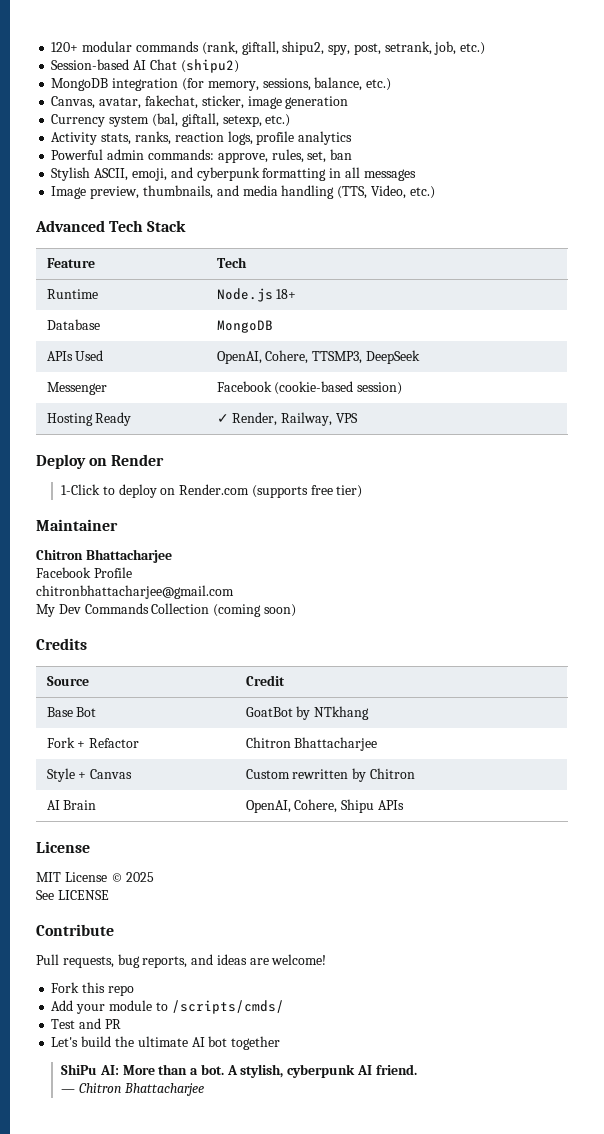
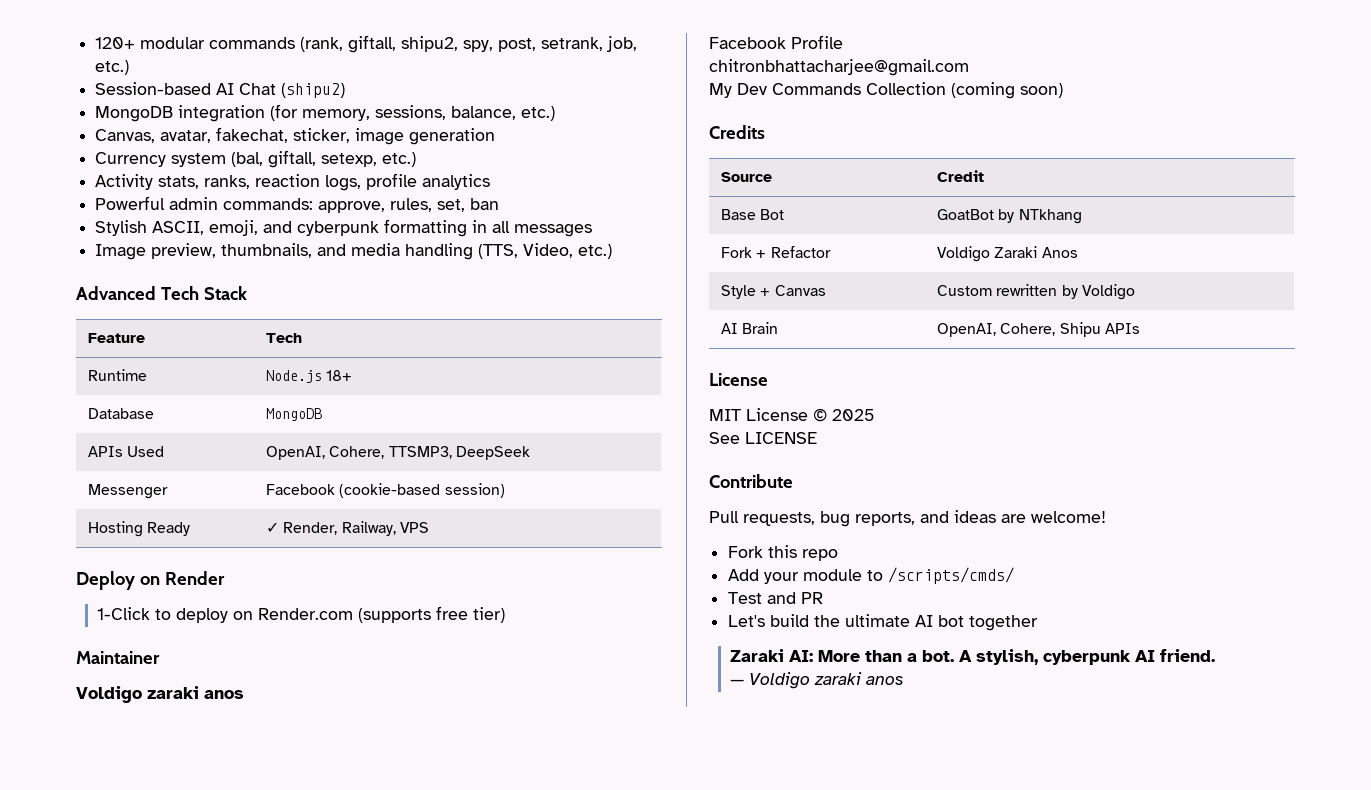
  Maintainer
- Chitron Bhattacharjee
+ Voldigo zaraki anos
- Fork + Refactor | Chitron Bhattacharjee
+ Fork + Refactor | Voldigo Zaraki Anos
- Style + Canvas | Custom rewritten by Chitron
+ Style + Canvas | Custom rewritten by Voldigo
- ShiPu AI: More than a bot.
+ Zaraki AI: More than a bot.
- — Chitron Bhattacharjee
+ — Voldigo zaraki anos

